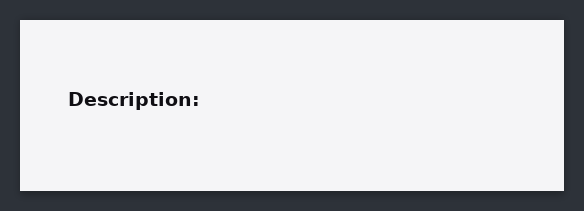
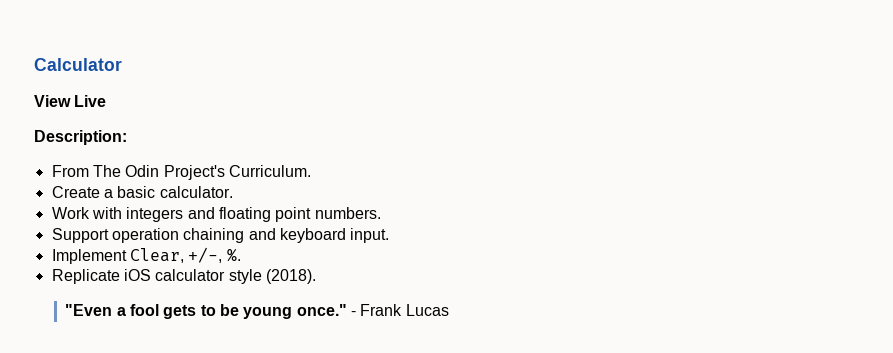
+ Calculator
+ View Live
  Description:
+ From The Odin Project's Curriculum.
+ Create a basic calculator.
+ Work with integers and floating point numbers.
+ Support operation chaining and keyboard input.
+ Implement Clear, +/-, %.
+ Replicate iOS calculator style (2018).
+ "Even a fool gets to be young once." - Frank Lucas

